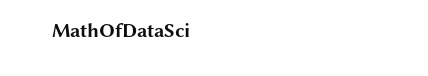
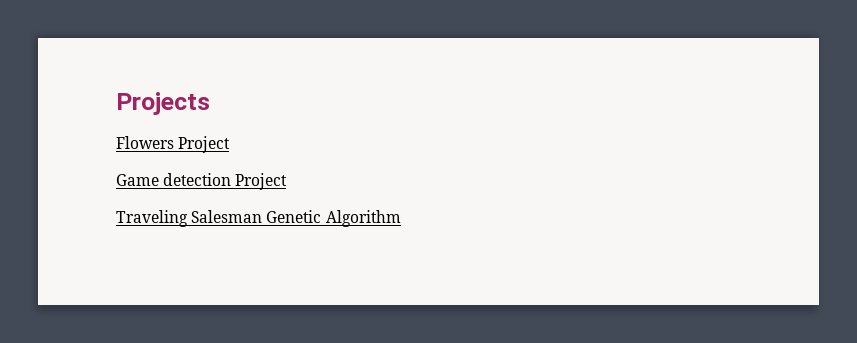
- MathOfDataSci
+ Projects
+ Flowers Project
+ Game detection Project
+ Traveling Salesman Genetic Algorithm

